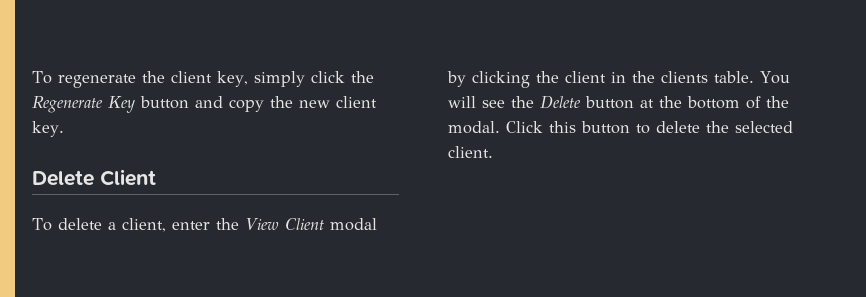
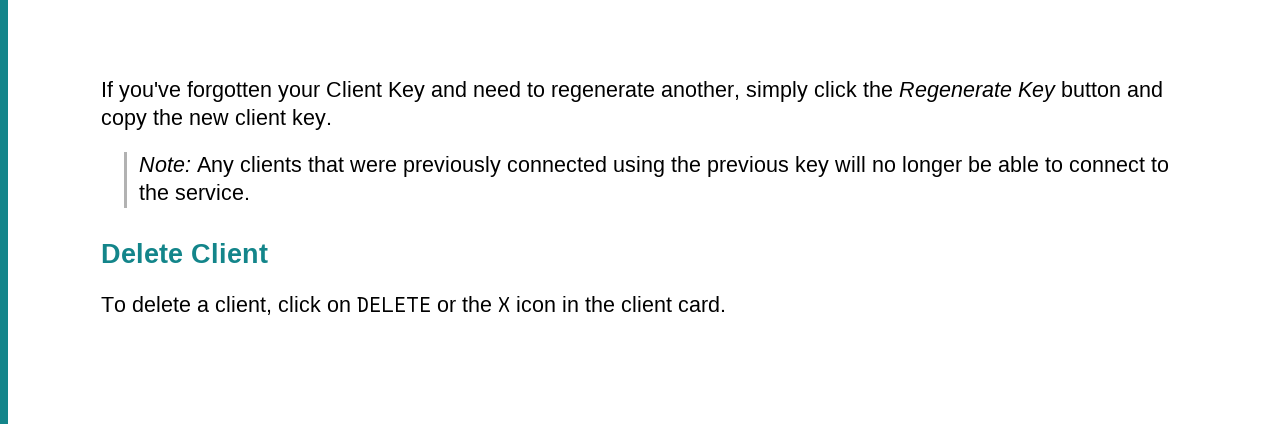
- To regenerate the client key, simply click the Regenerate Key button and copy the new client key.
+ If you've forgotten your Client Key and need to regenerate another, simply click the Regenerate Key button and copy the new client key.
+ Note: Any clients that were previously connected using the previous key will no longer be able to connect to the service.
- To delete a client, enter the View Client modal by clicking the client in the clients table. You will see the Delete button at the bottom of the modal. Click this button to delete the selected client.
+ To delete a client, click on DELETE or the X icon in the client card.

